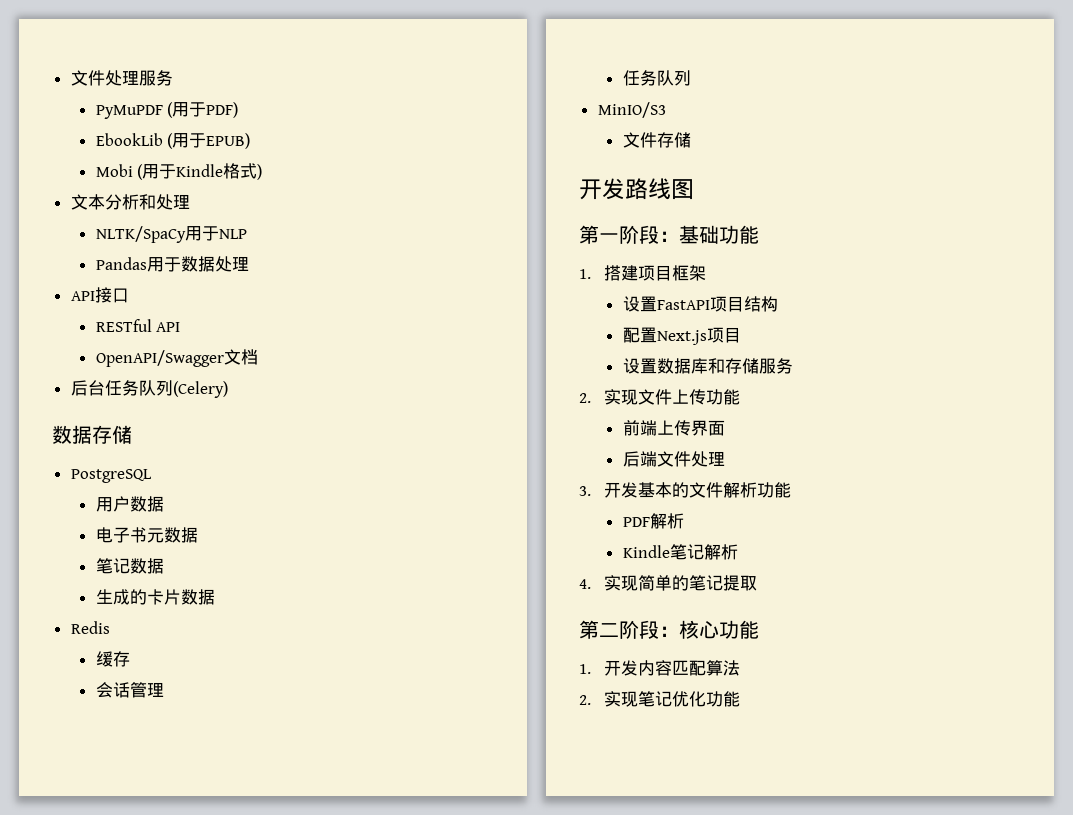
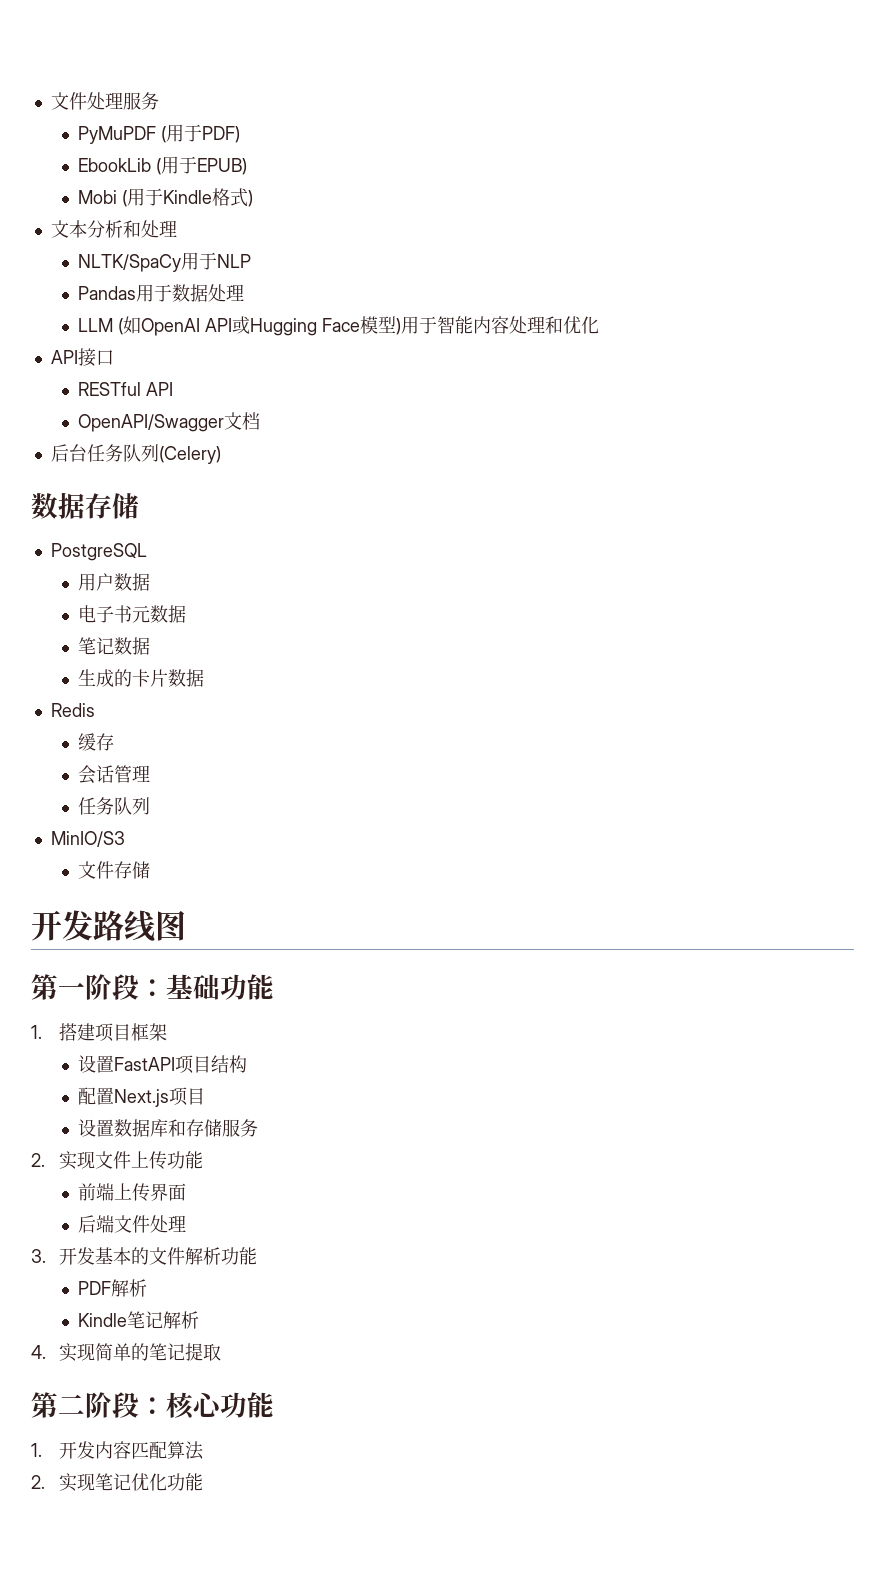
+ LLM (如OpenAI API或Hugging Face模型)用于智能内容处理和优化

